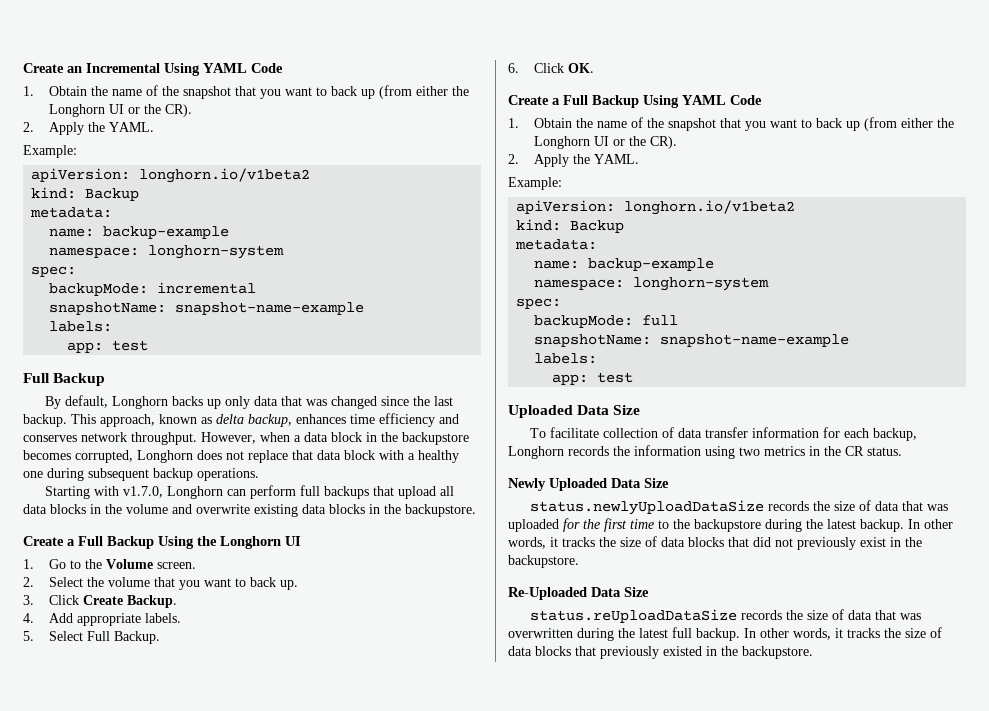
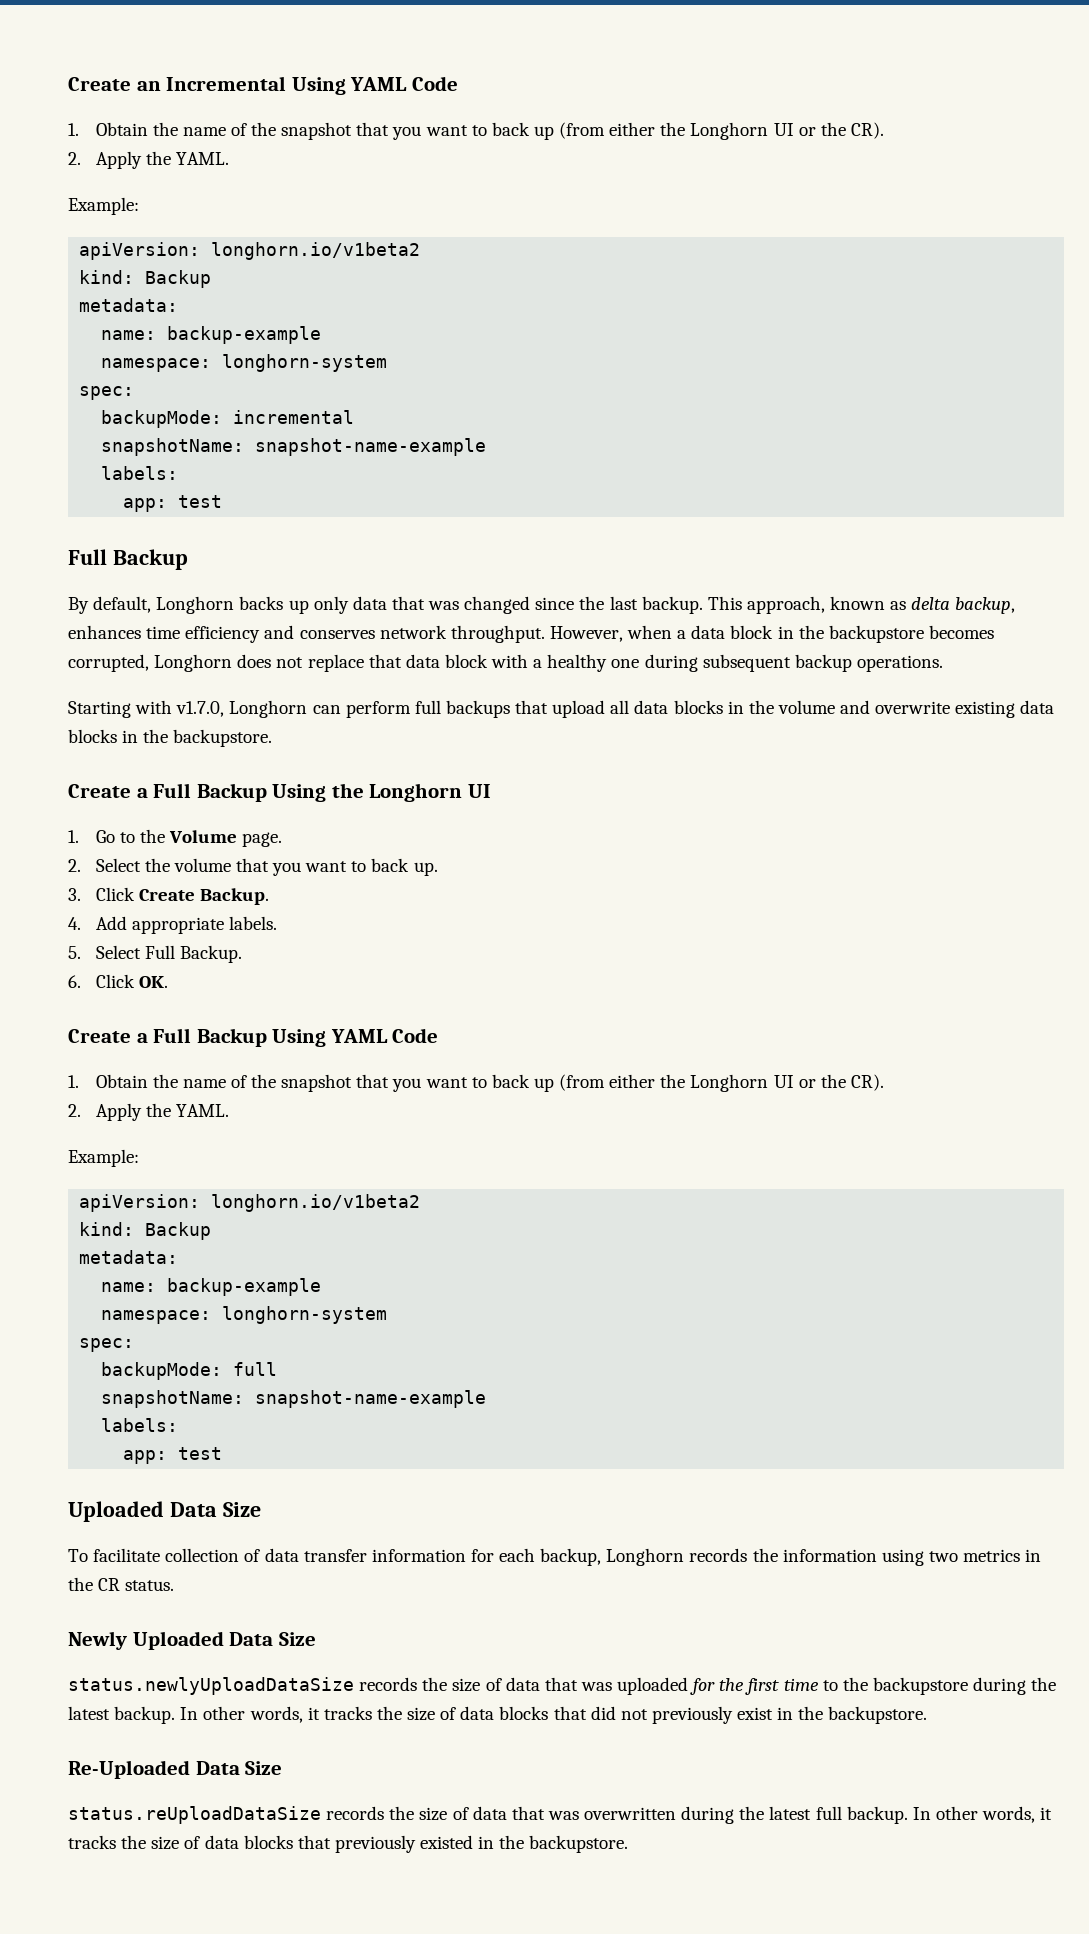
- 1. Go to the Volume screen.
+ 1. Go to the Volume page.

